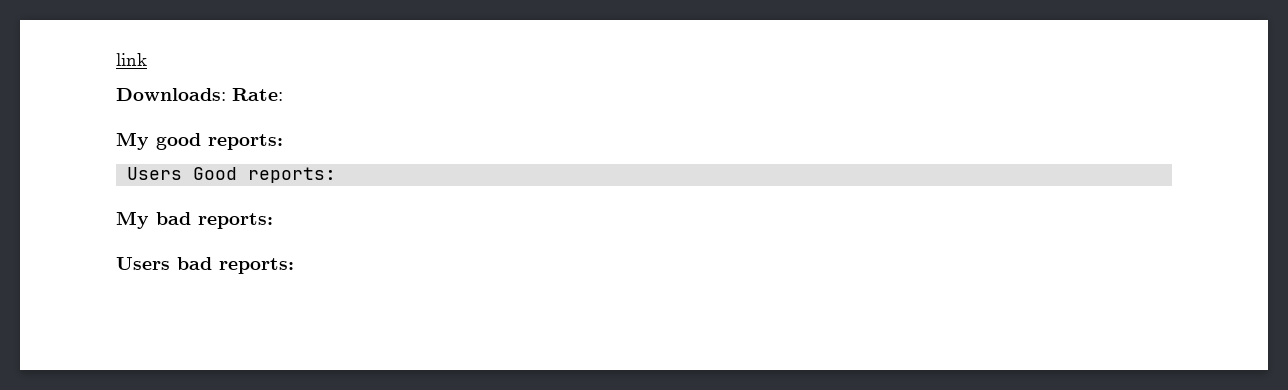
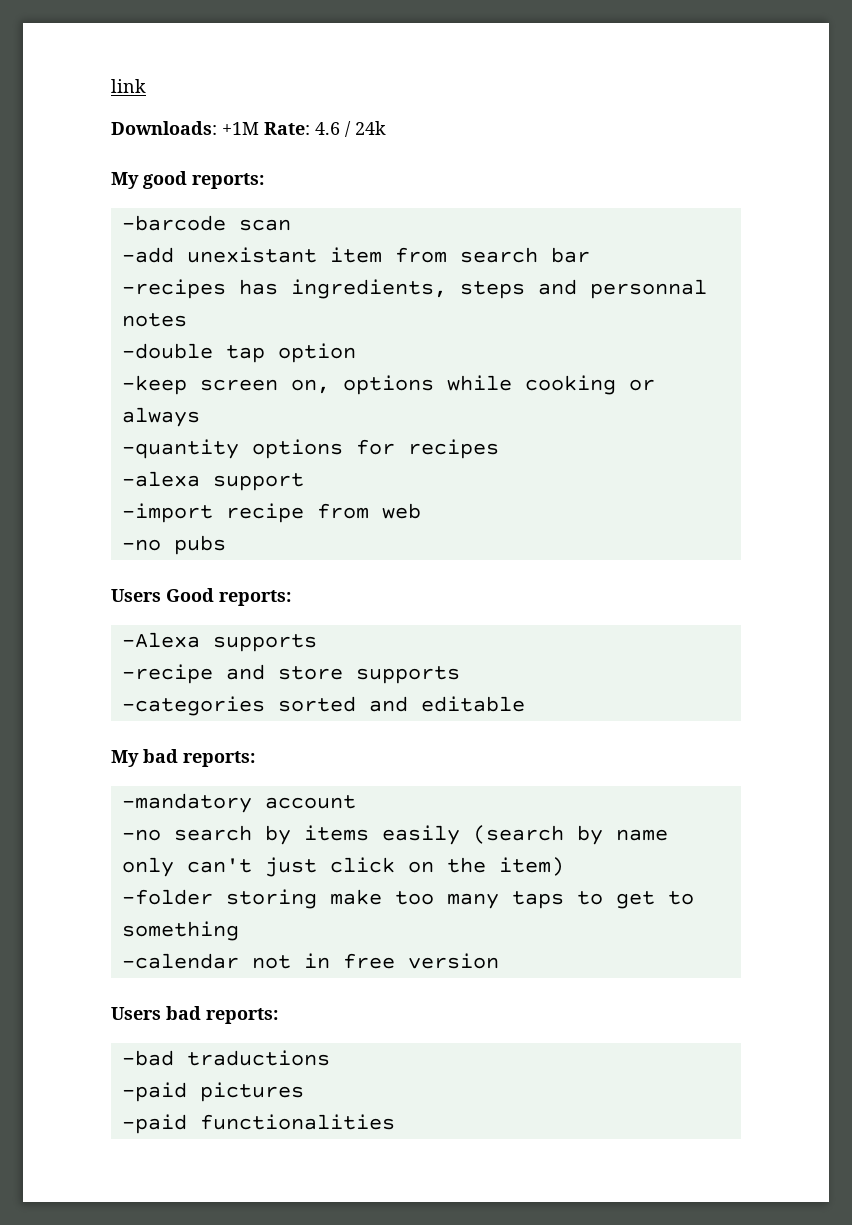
- Downloads: Rate:
+ Downloads: +1M Rate: 4.6 / 24k
+ -barcode scan
+ -add unexistant item from search bar
+ -recipes has ingredients, steps and personnal notes
+ -double tap option
+ -keep screen on, options while cooking or always
+ -quantity options for recipes
+ -alexa support
+ -import recipe from web
+ -no pubs
  Users Good reports:
+ -Alexa supports
+ -recipe and store supports
+ -categories sorted and editable
  My bad reports:
+ -mandatory account
+ -no search by items easily (search by name only can't just click on the item)
+ -folder storing make too many taps to get to something
+ -calendar not in free version
  Users bad reports:
+ -bad traductions
+ -paid pictures
+ -paid functionalities

